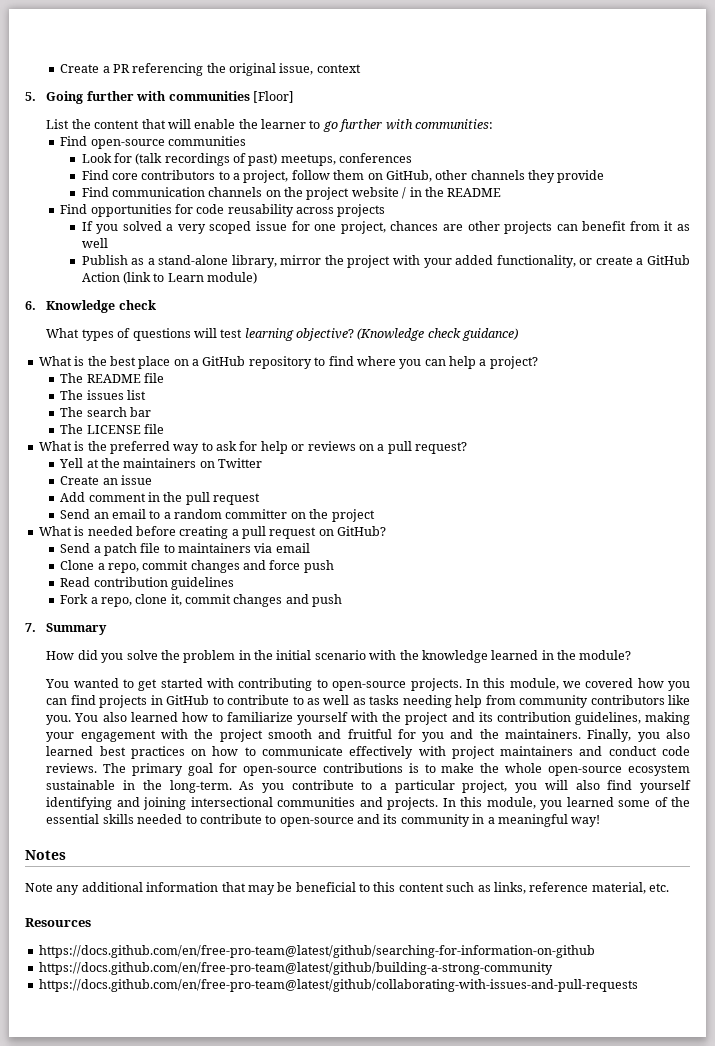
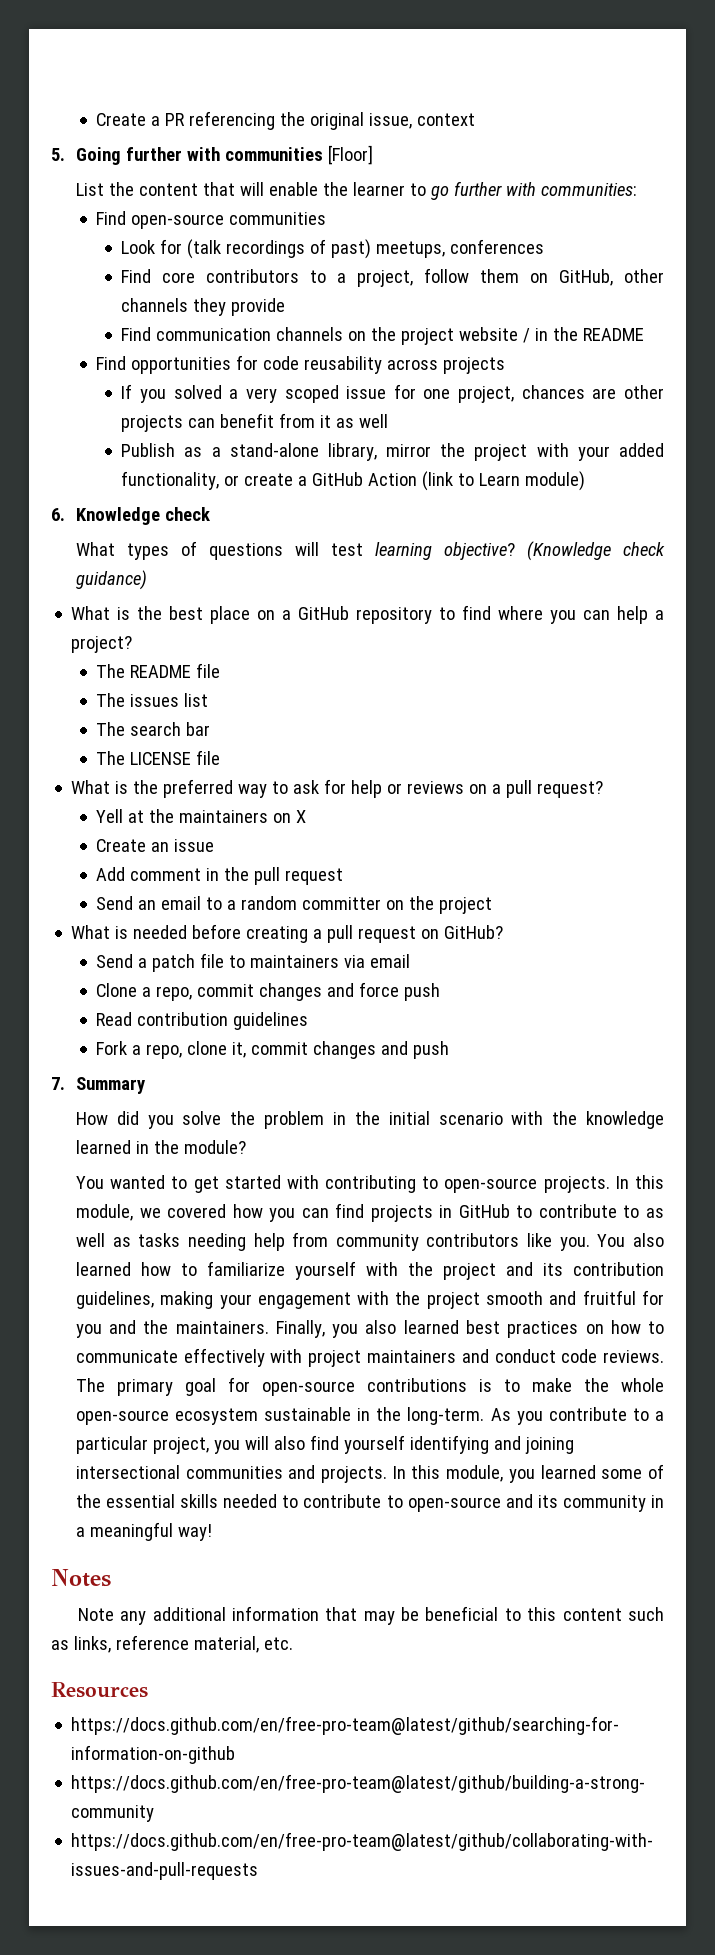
- Yell at the maintainers on Twitter
+ Yell at the maintainers on X

